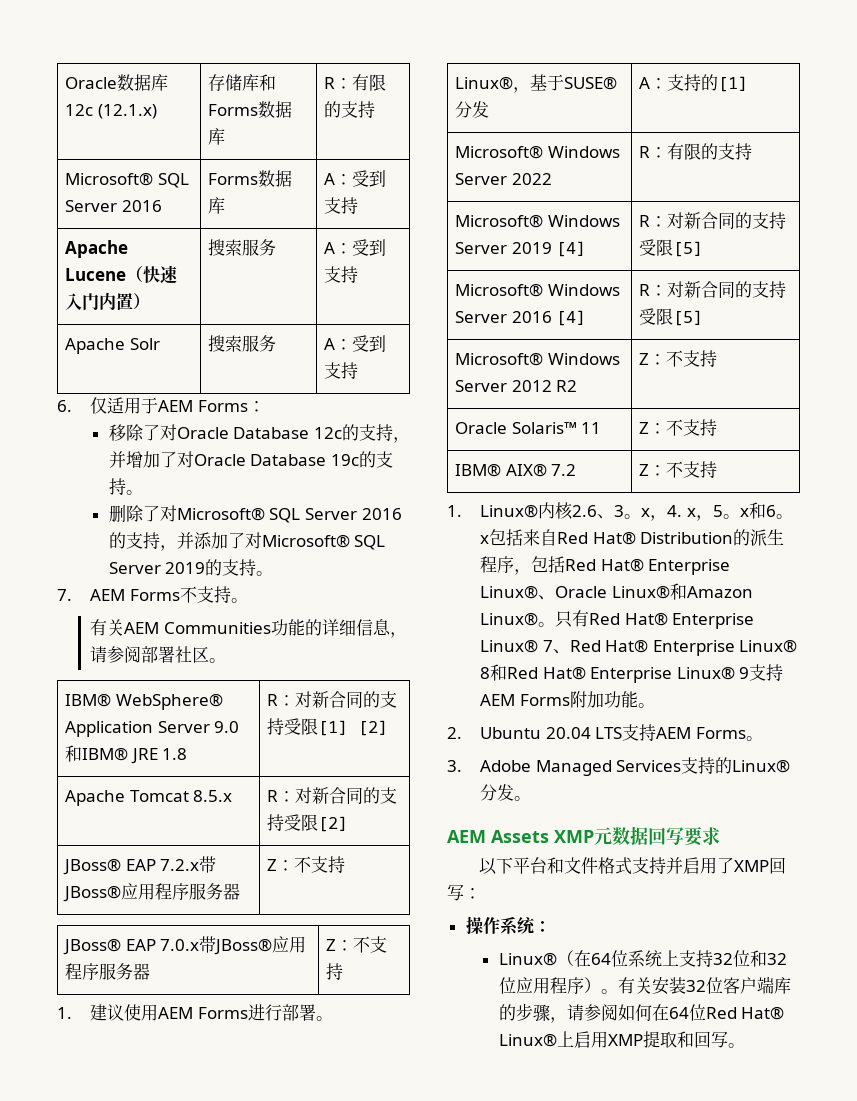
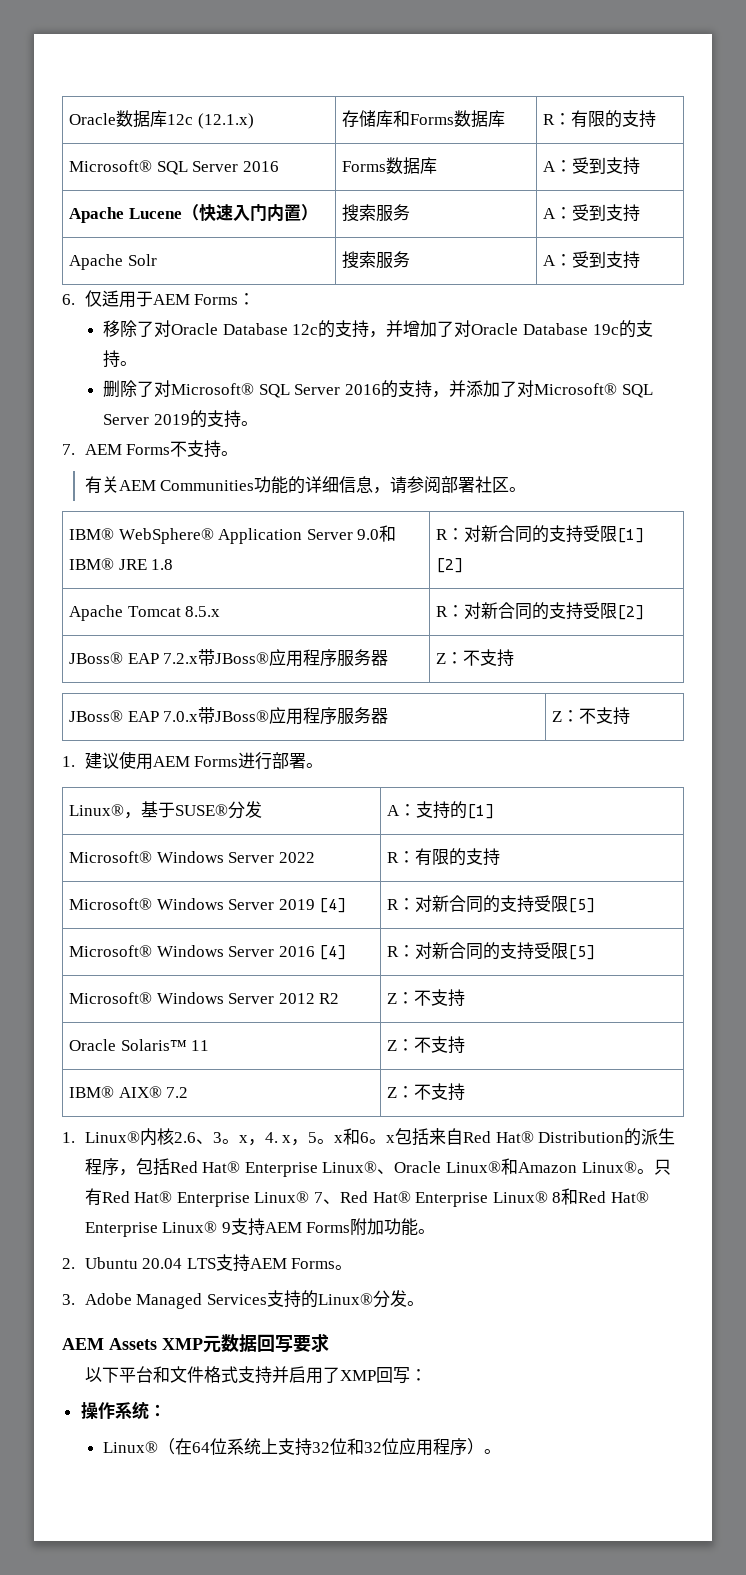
- 有关安装32位客户端库的步骤，请参阅如何在64位Red Hat® Linux®上启用XMP提取和回写。

